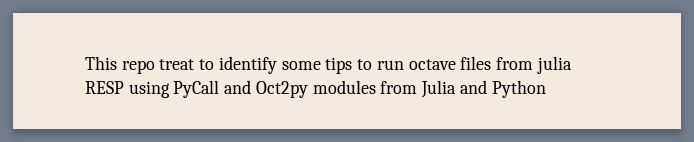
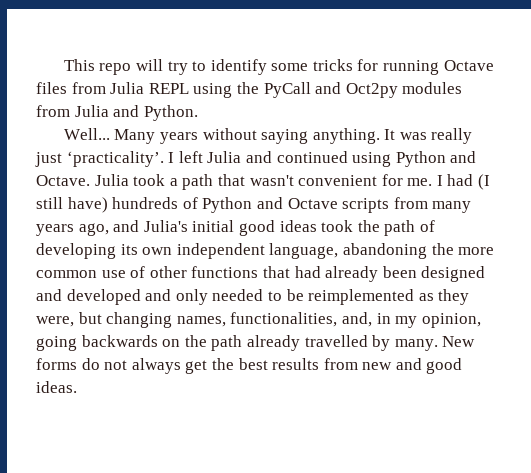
- This repo treat to identify some tips to run octave files from julia RESP using PyCall and Oct2py modules from Julia and Python
+ This repo will try to identify some tricks for running Octave files from Julia REPL using the PyCall and Oct2py modules from Julia and Python.
+ Well... Many years without saying anything. It was really just ‘practicality’. I left Julia and continued using Python and Octave. Julia took a path that wasn't convenient for me. I had (I still have) hundreds of Python and Octave scripts from many years ago, and Julia's initial good ideas took the path of developing its own independent language, abandoning the more common use of other functions that had already been designed and developed and only needed to be reimplemented as they were, but changing names, functionalities, and, in my opinion, going backwards on the path already travelled by many. New forms do not always get the best results from new and good ideas.

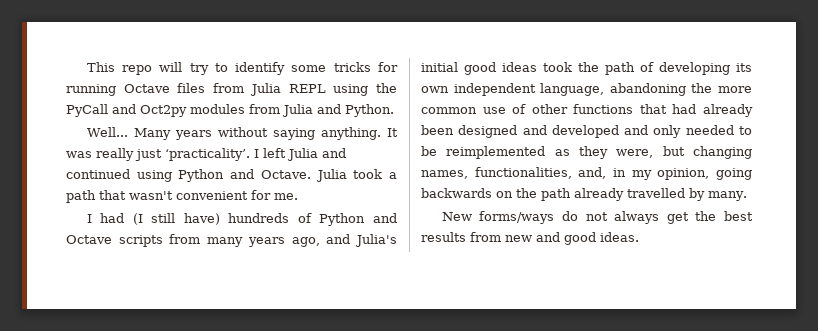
- Julia took a path that wasn't convenient for me. I had (I still have) hundreds of Python and Octave scripts from many years ago, and Julia's initial good ideas took the path of developing its own independent language, abandoning the more common use of other functions that had already been designed and developed and only needed to be reimplemented as they were, but changing names, functionalities, and, in my opinion, going backwards on the path already travelled by many. New forms do not always get the best results from new and good ideas.
+ Julia took a path that wasn't convenient for me.
+ I had (I still have) hundreds of Python and Octave scripts from many years ago, and Julia's initial good ideas took the path of developing its own independent language, abandoning the more common use of other functions that had already been designed and developed and only needed to be reimplemented as they were, but changing names, functionalities, and, in my opinion, going backwards on the path already travelled by many.
+ New forms/ways do not always get the best results from new and good ideas.

